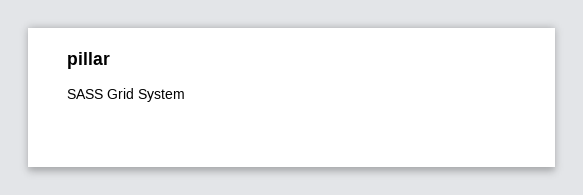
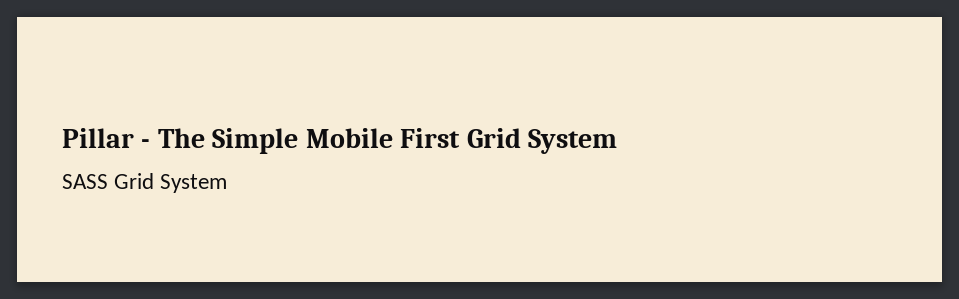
- pillar
+ Pillar - The Simple Mobile First Grid System

